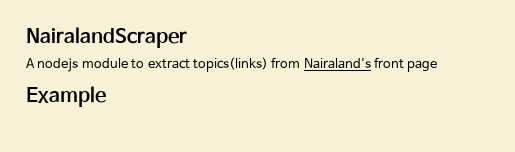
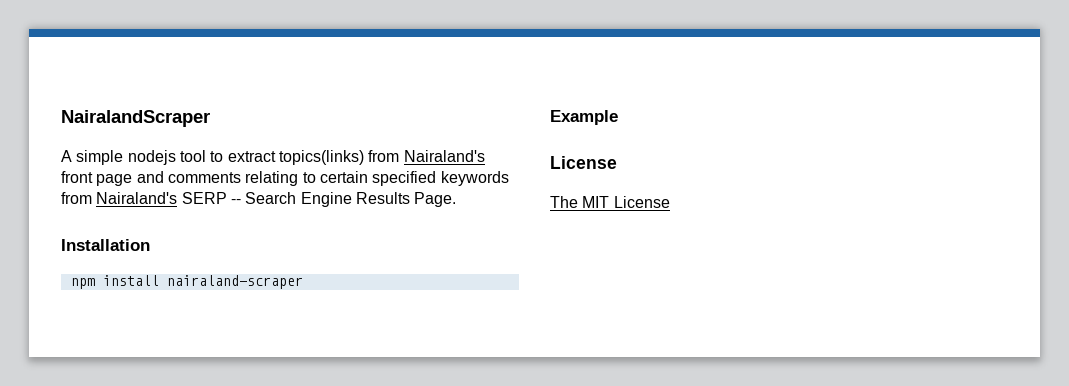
- A nodejs module to extract topics(links) from Nairaland's front page
+ A simple nodejs tool to extract topics(links) from Nairaland's front page and comments relating to certain specified keywords from Nairaland's SERP -- Search Engine Results Page.
+ Installation
+ npm install nairaland-scraper
  Example
+ License
+ The MIT License

